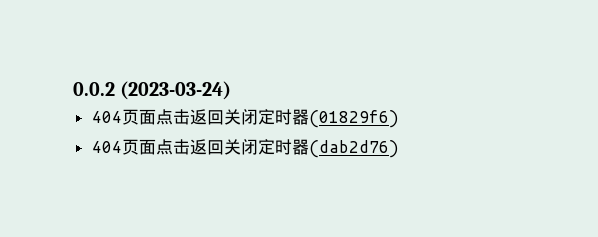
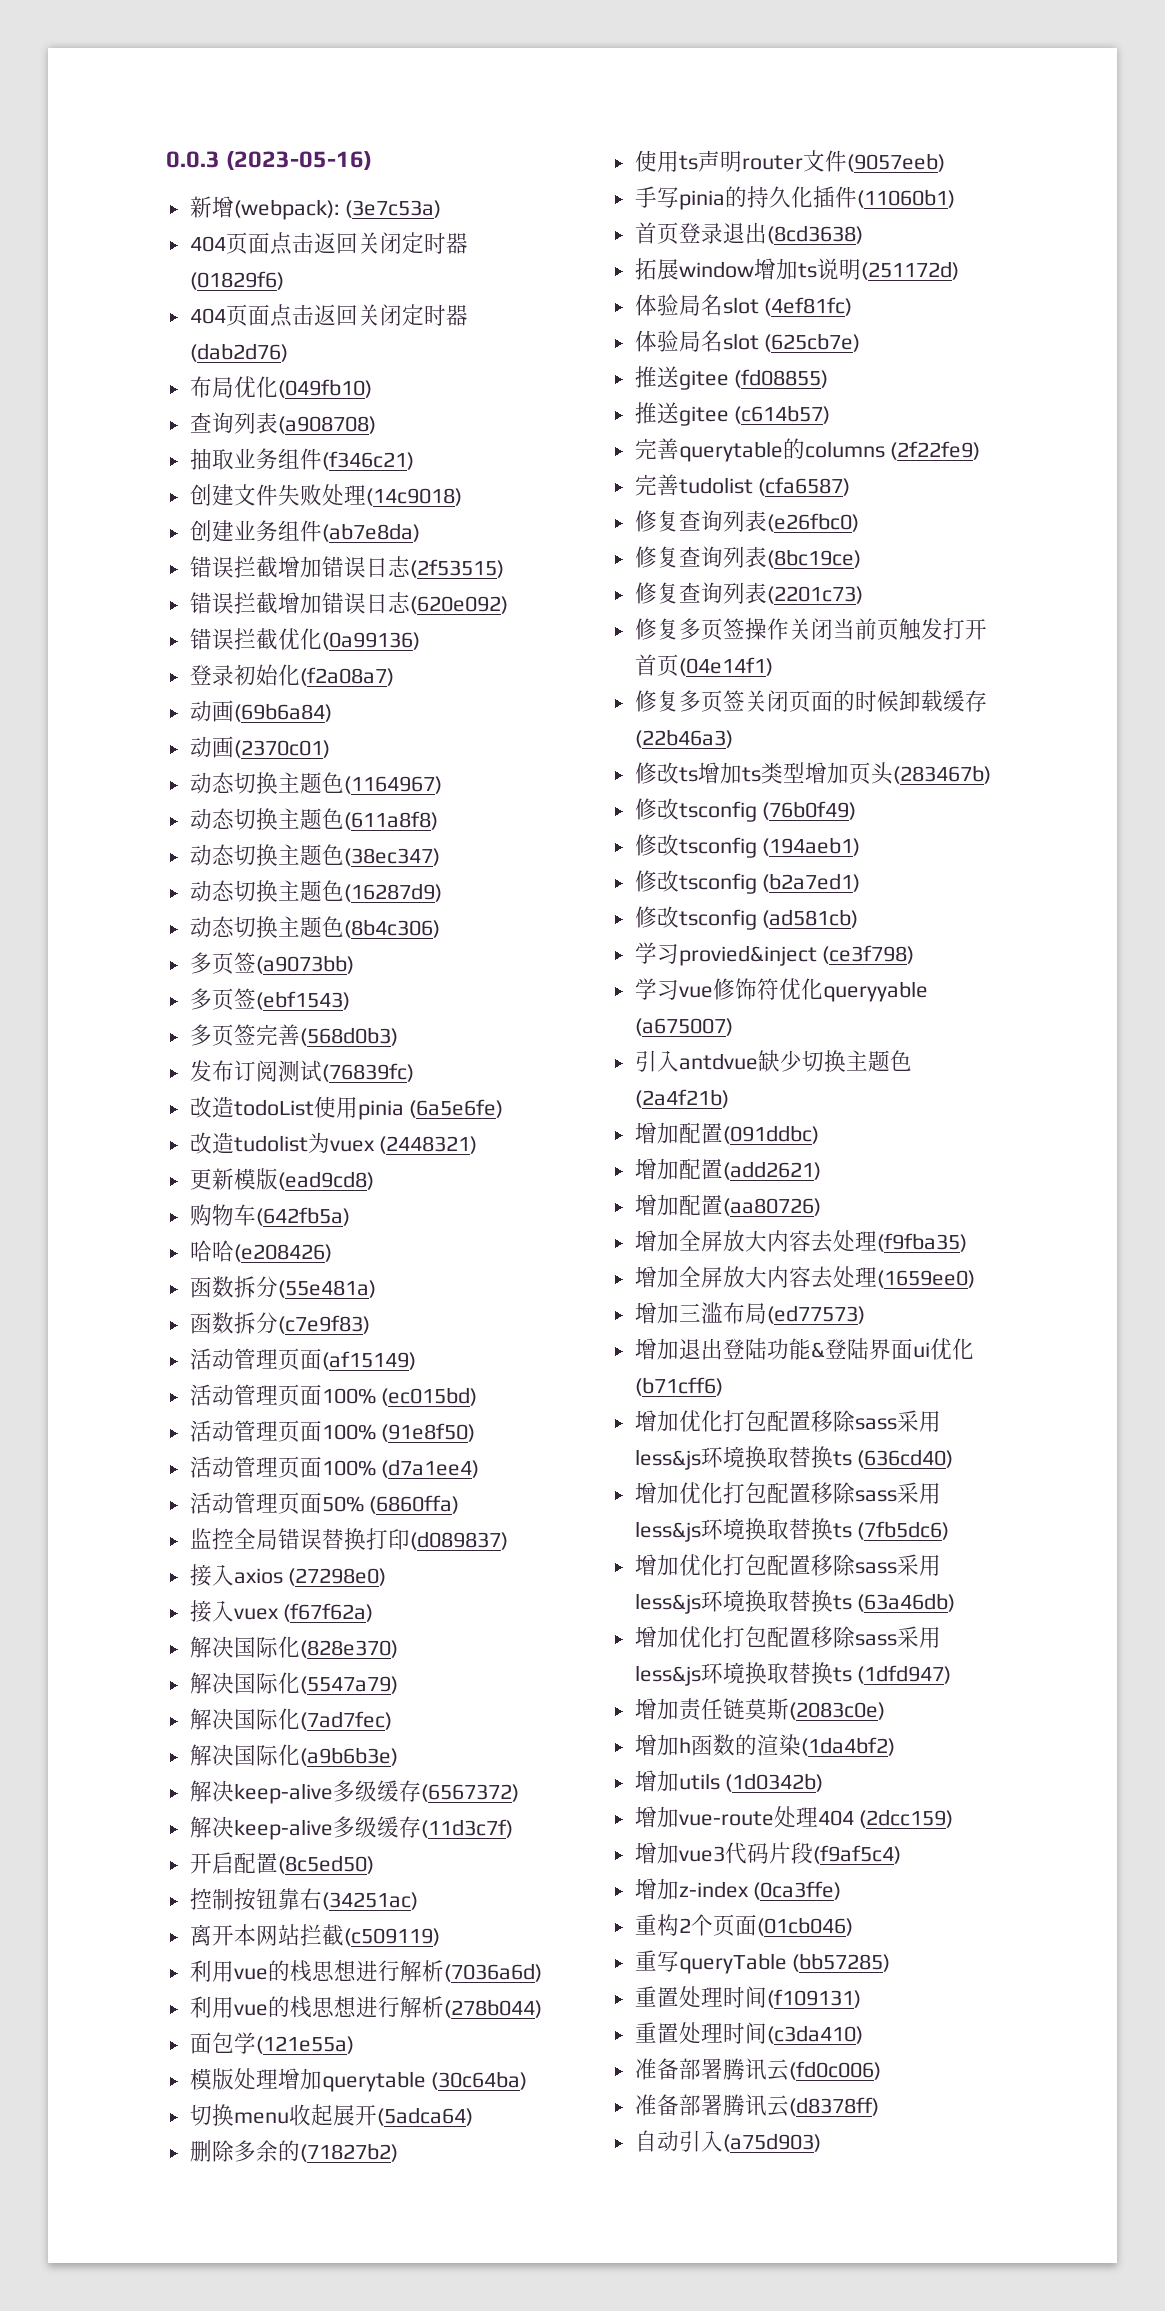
- 0.0.2 (2023-03-24)
+ 0.0.3 (2023-05-16)
+ 新增(webpack): (3e7c53a)
+ 布局优化(049fb10)
+ 查询列表(a908708)
+ 抽取业务组件(f346c21)
+ 创建文件失败处理(14c9018)
+ 创建业务组件(ab7e8da)
+ 错误拦截增加错误日志(2f53515)
+ 错误拦截增加错误日志(620e092)
+ 错误拦截优化(0a99136)
+ 登录初始化(f2a08a7)
+ 动画(69b6a84)
+ 动画(2370c01)
+ 动态切换主题色(1164967)
+ 动态切换主题色(611a8f8)
+ 动态切换主题色(38ec347)
+ 动态切换主题色(16287d9)
+ 动态切换主题色(8b4c306)
+ 多页签(a9073bb)
+ 多页签(ebf1543)
+ 多页签完善(568d0b3)
+ 发布订阅测试(76839fc)
+ 改造todoList使用pinia (6a5e6fe)
+ 改造tudolist为vuex (2448321)
+ 更新模版(ead9cd8)
+ 购物车(642fb5a)
+ 哈哈(e208426)
+ 函数拆分(55e481a)
+ 函数拆分(c7e9f83)
+ 活动管理页面(af15149)
+ 活动管理页面100% (ec015bd)
+ 活动管理页面100% (91e8f50)
+ 活动管理页面100% (d7a1ee4)
+ 活动管理页面50% (6860ffa)
+ 监控全局错误替换打印(d089837)
+ 接入axios (27298e0)
+ 接入vuex (f67f62a)
+ 解决国际化(828e370)
+ 解决国际化(5547a79)
+ 解决国际化(7ad7fec)
+ 解决国际化(a9b6b3e)
+ 解决keep-alive多级缓存(6567372)
+ 解决keep-alive多级缓存(11d3c7f)
+ 开启配置(8c5ed50)
+ 控制按钮靠右(34251ac)
+ 离开本网站拦截(c509119)
+ 利用vue的栈思想进行解析(7036a6d)
+ 利用vue的栈思想进行解析(278b044)
+ 面包学(121e55a)
+ 模版处理增加querytable (30c64ba)
+ 切换menu收起展开(5adca64)
+ 删除多余的(71827b2)
+ 使用ts声明router文件(9057eeb)
+ 手写pinia的持久化插件(11060b1)
+ 首页登录退出(8cd3638)
+ 拓展window增加ts说明(251172d)
+ 体验局名slot (4ef81fc)
+ 体验局名slot (625cb7e)
+ 推送gitee (fd08855)
+ 推送gitee (c614b57)
+ 完善querytable的columns (2f22fe9)
+ 完善tudolist (cfa6587)
+ 修复查询列表(e26fbc0)
+ 修复查询列表(8bc19ce)
+ 修复查询列表(2201c73)
+ 修复多页签操作关闭当前页触发打开首页(04e14f1)
+ 修复多页签关闭页面的时候卸载缓存(22b46a3)
+ 修改ts增加ts类型增加页头(283467b)
+ 修改tsconfig (76b0f49)
+ 修改tsconfig (194aeb1)
+ 修改tsconfig (b2a7ed1)
+ 修改tsconfig (ad581cb)
+ 学习provied&inject (ce3f798)
+ 学习vue修饰符优化queryyable (a675007)
+ 引入antdvue缺少切换主题色(2a4f21b)
+ 增加配置(091ddbc)
+ 增加配置(add2621)
+ 增加配置(aa80726)
+ 增加全屏放大内容去处理(f9fba35)
+ 增加全屏放大内容去处理(1659ee0)
+ 增加三滥布局(ed77573)
+ 增加退出登陆功能&登陆界面ui优化(b71cff6)
+ 增加优化打包配置移除sass采用less&js环境换取替换ts (636cd40)
+ 增加优化打包配置移除sass采用less&js环境换取替换ts (7fb5dc6)
+ 增加优化打包配置移除sass采用less&js环境换取替换ts (63a46db)
+ 增加优化打包配置移除sass采用less&js环境换取替换ts (1dfd947)
+ 增加责任链莫斯(2083c0e)
+ 增加h函数的渲染(1da4bf2)
+ 增加utils (1d0342b)
+ 增加vue-route处理404 (2dcc159)
+ 增加vue3代码片段(f9af5c4)
+ 增加z-index (0ca3ffe)
+ 重构2个页面(01cb046)
+ 重写queryTable (bb57285)
+ 重置处理时间(f109131)
+ 重置处理时间(c3da410)
+ 准备部署腾讯云(fd0c006)
+ 准备部署腾讯云(d8378ff)
+ 自动引入(a75d903)

